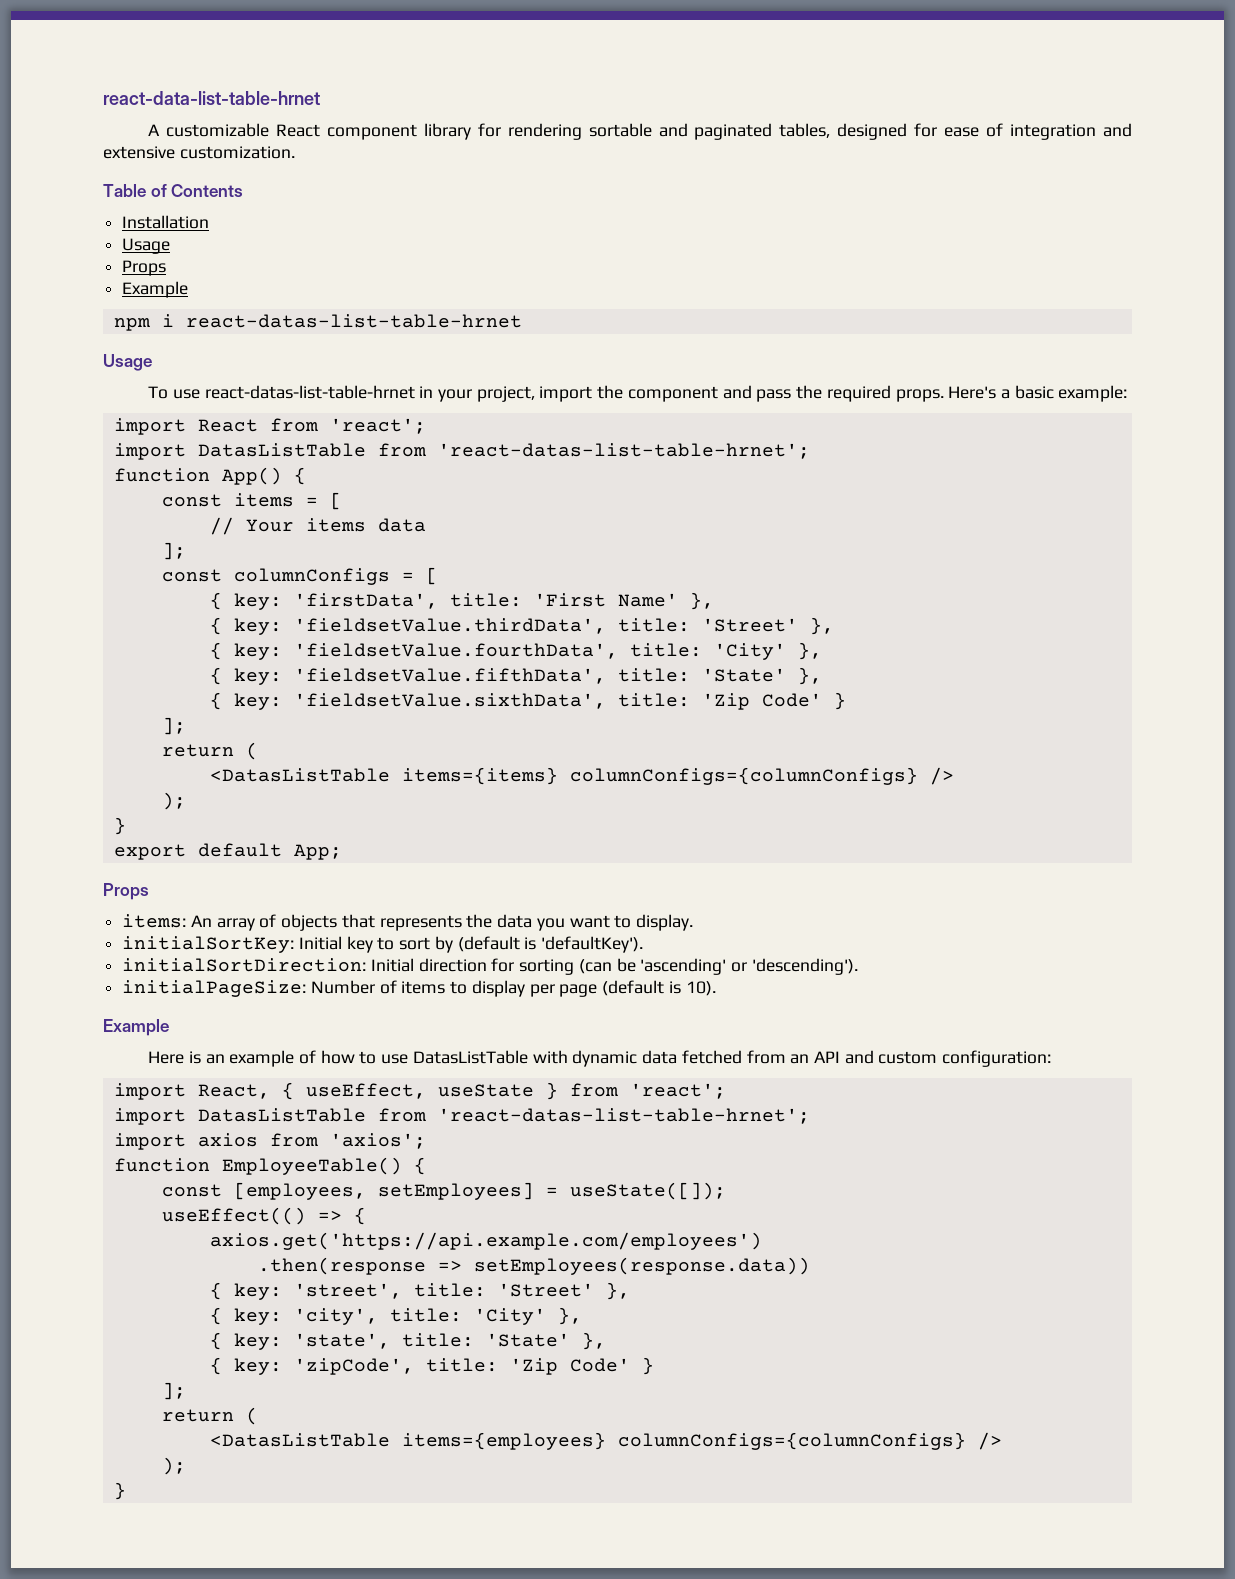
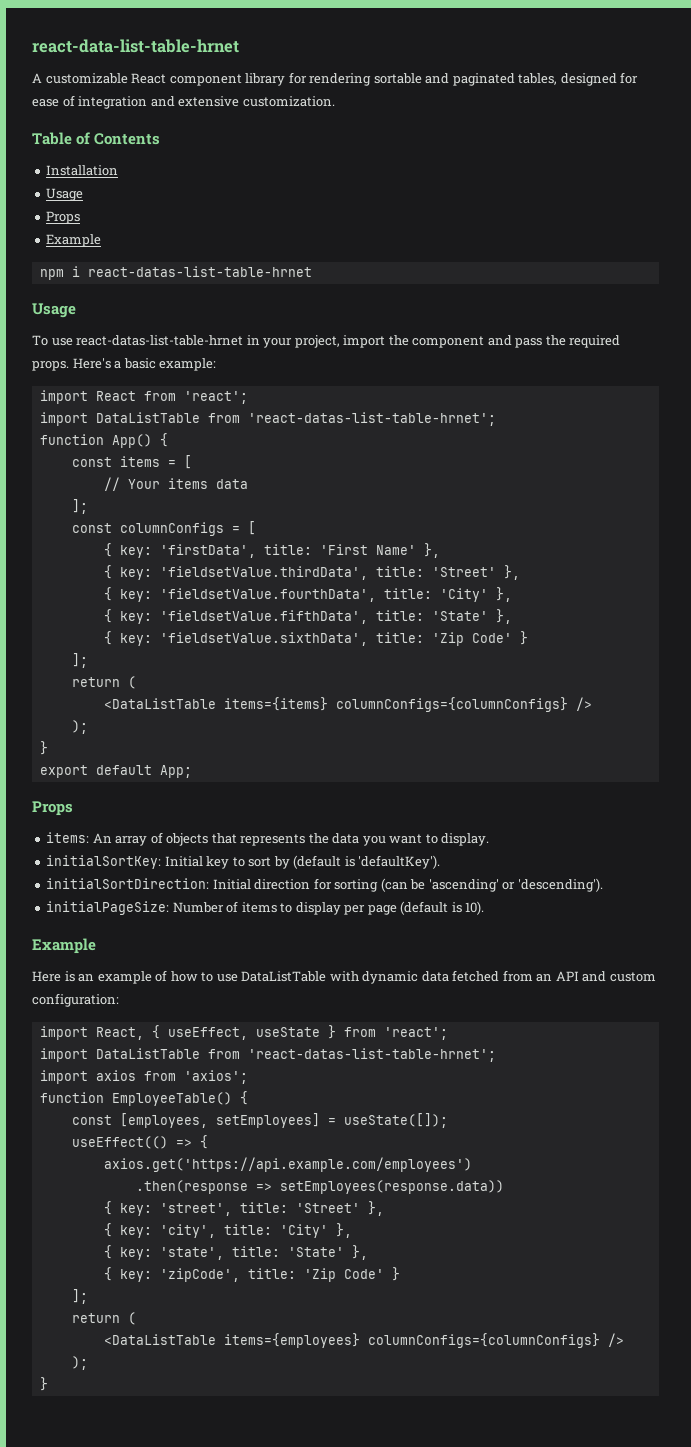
  import React from 'react';
- import DatasListTable from 'react-datas-list-table-hrnet';
+ import DataListTable from 'react-datas-list-table-hrnet';
- <DatasListTable items={items} columnConfigs={columnConfigs} />
+ <DataListTable items={items} columnConfigs={columnConfigs} />
- Here is an example of how to use DatasListTable with dynamic data fetched from an API and custom configuration:
+ Here is an example of how to use DataListTable with dynamic data fetched from an API and custom configuration:
  import React, { useEffect, useState } from 'react';
- import DatasListTable from 'react-datas-list-table-hrnet';
+ import DataListTable from 'react-datas-list-table-hrnet';
- <DatasListTable items={employees} columnConfigs={columnConfigs} />
+ <DataListTable items={employees} columnConfigs={columnConfigs} />

